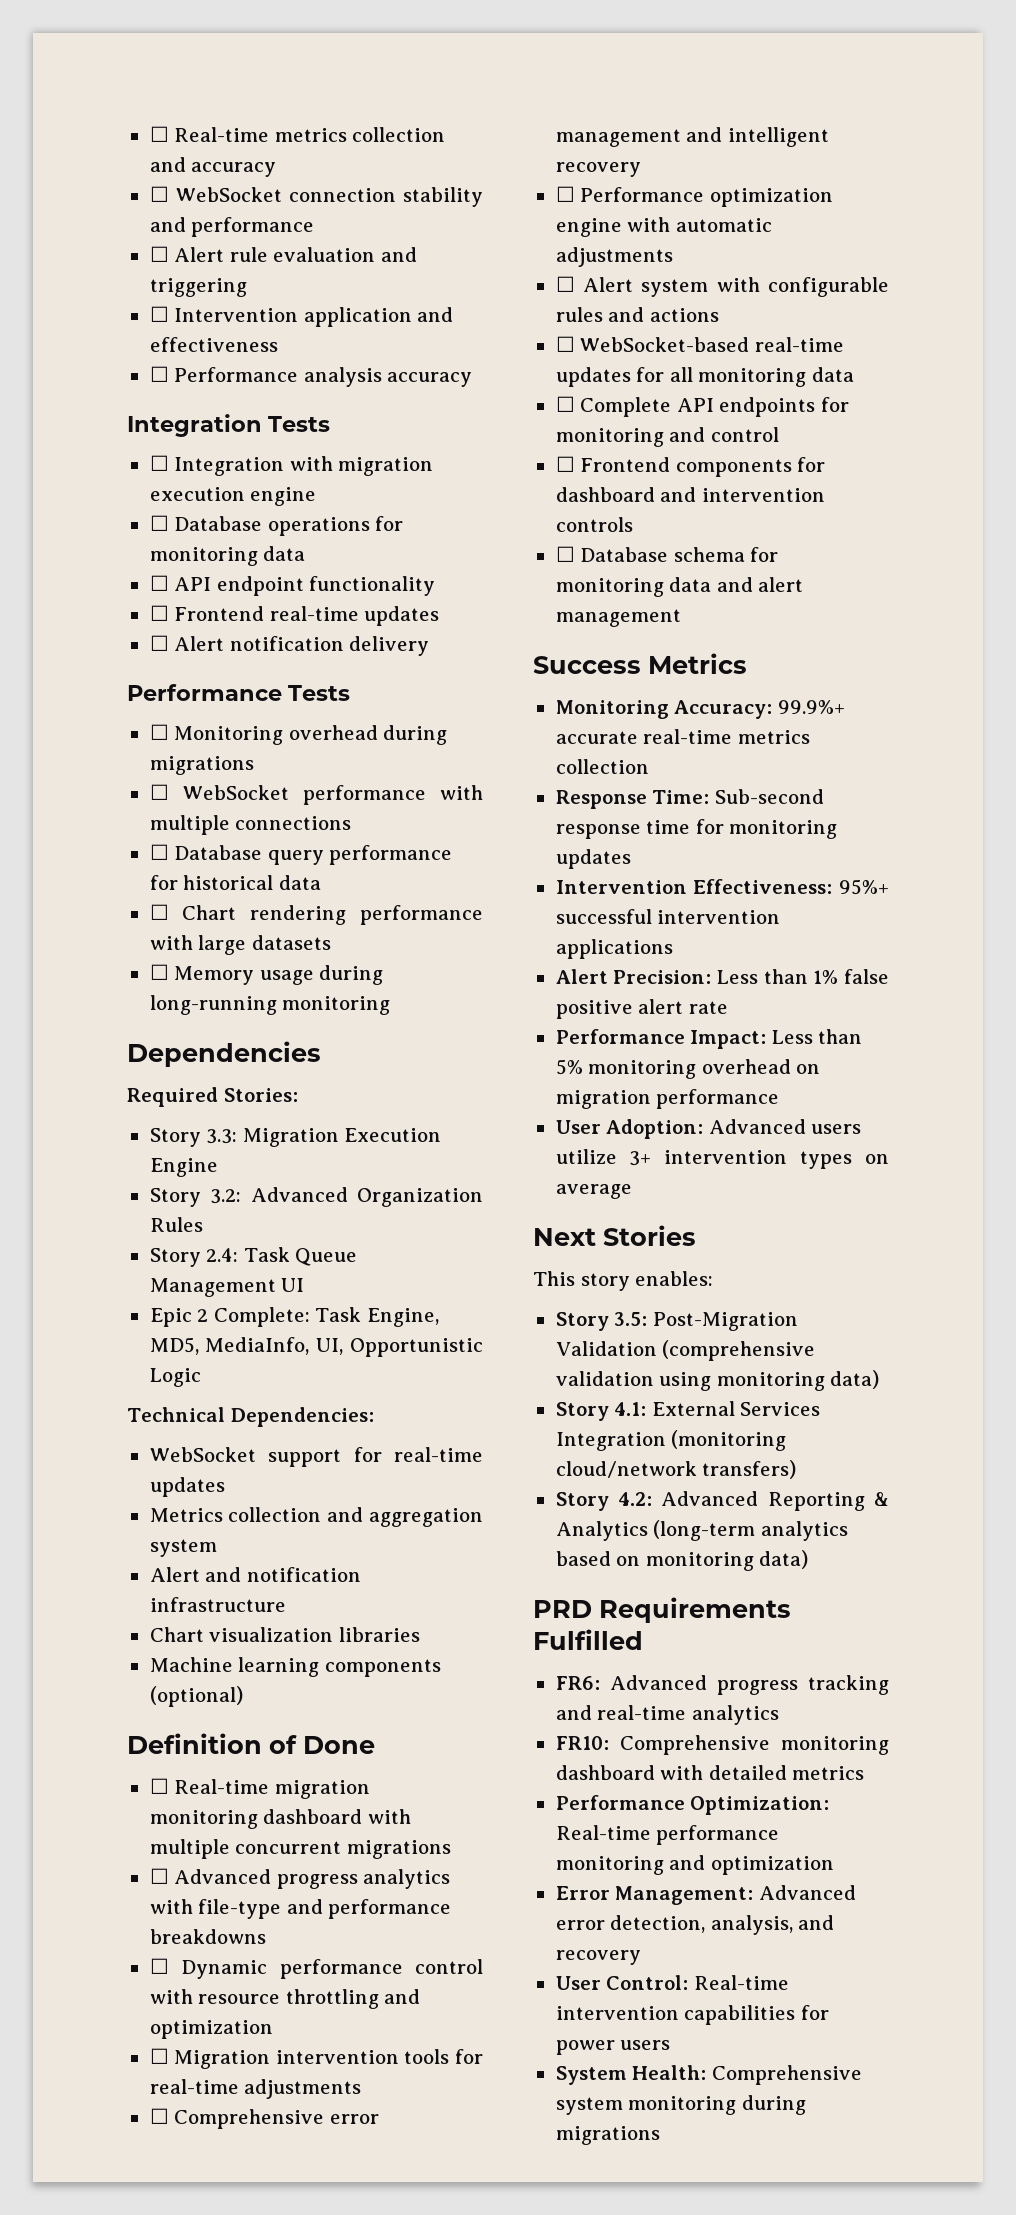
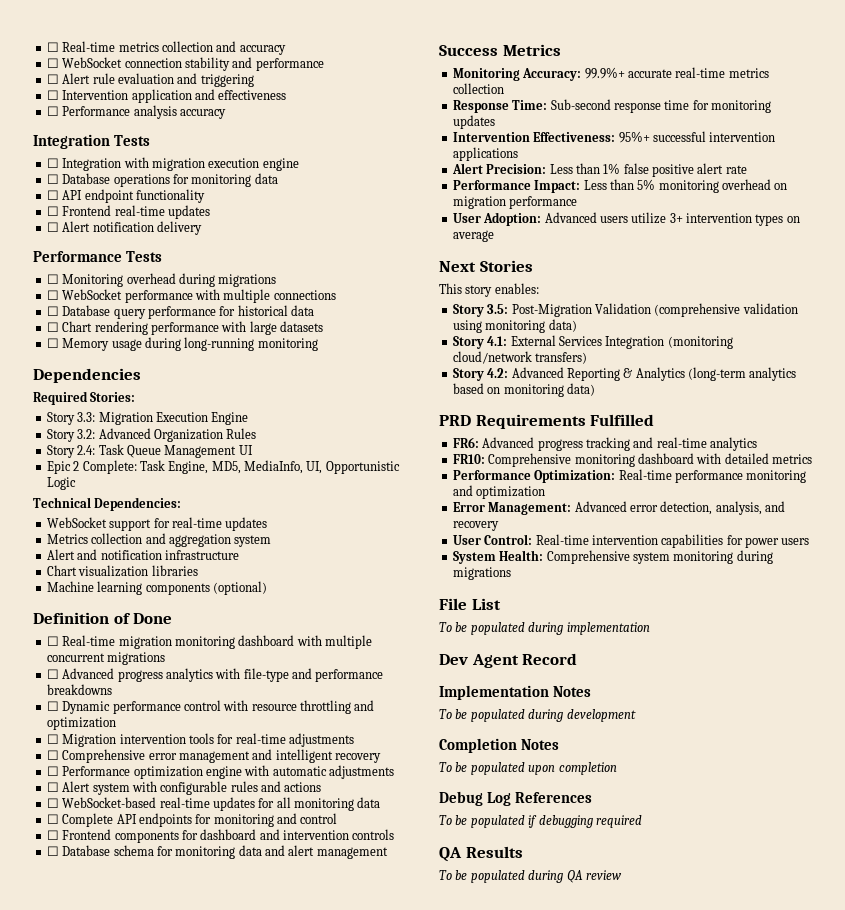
+ File List
+ To be populated during implementation
+ Dev Agent Record
+ Implementation Notes
+ To be populated during development
+ Completion Notes
+ To be populated upon completion
+ Debug Log References
+ To be populated if debugging required
+ QA Results
+ To be populated during QA review

